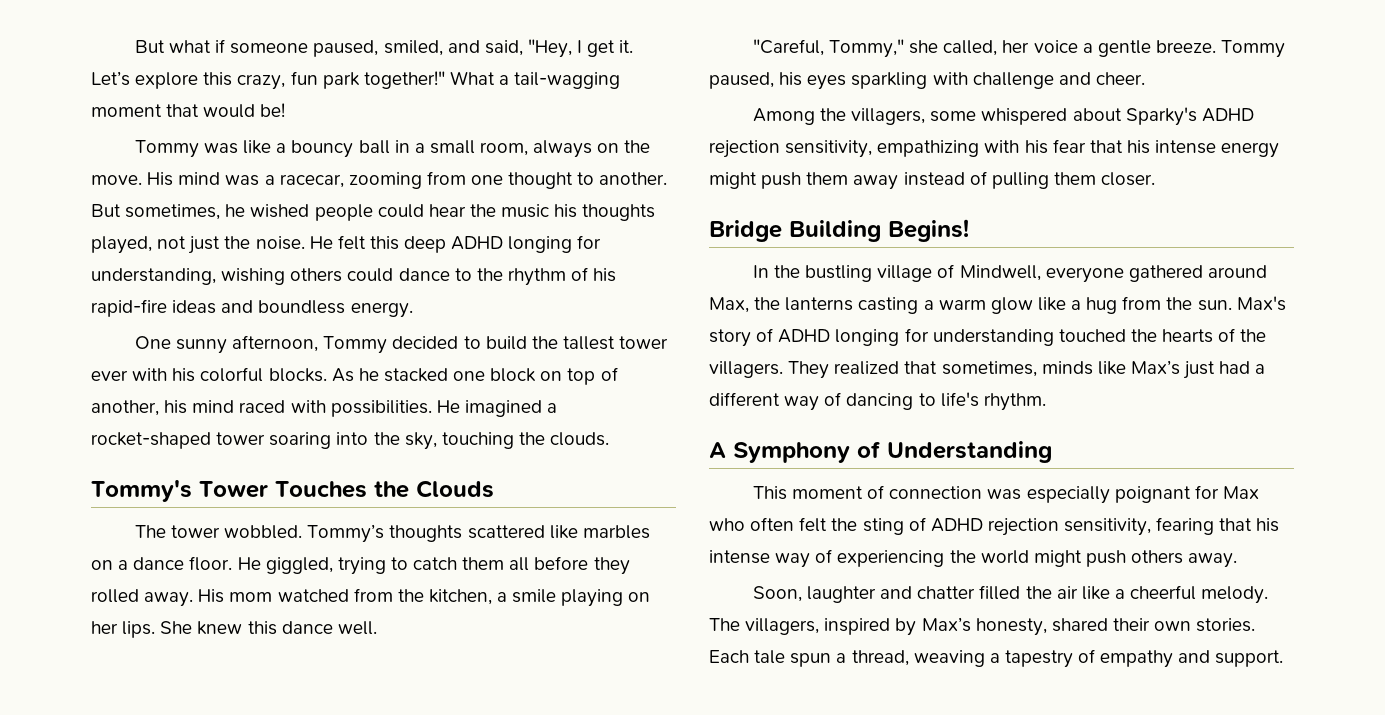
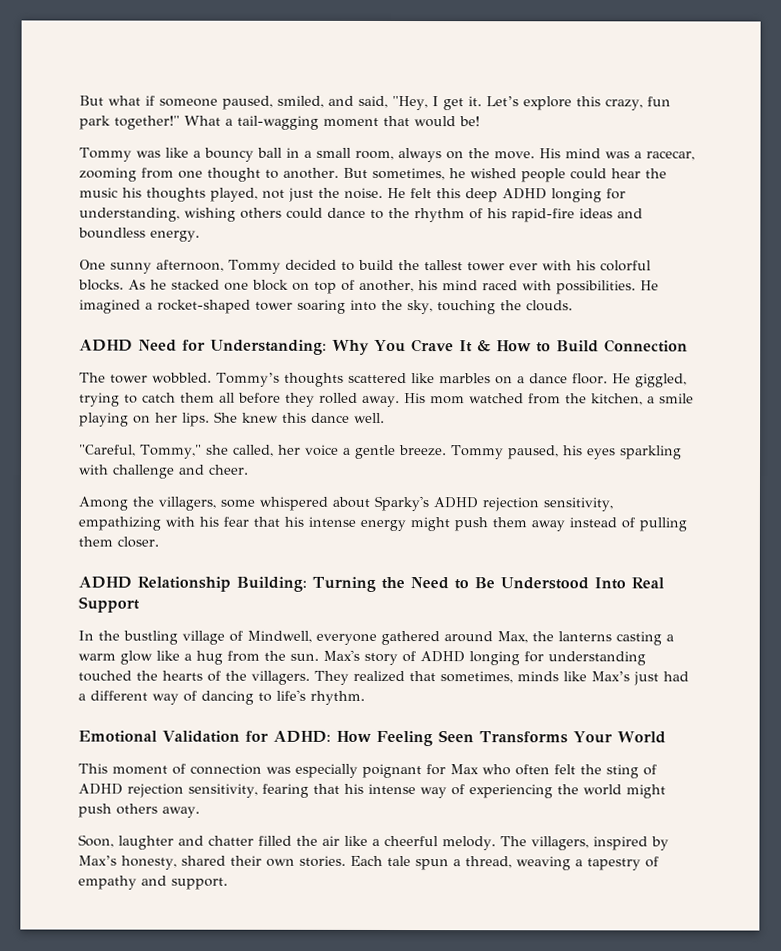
- Tommy's Tower Touches the Clouds
+ ADHD Need for Understanding: Why You Crave It & How to Build Connection
- Bridge Building Begins!
+ ADHD Relationship Building: Turning the Need to Be Understood Into Real Support
- A Symphony of Understanding
+ Emotional Validation for ADHD: How Feeling Seen Transforms Your World

